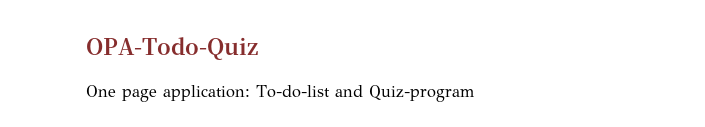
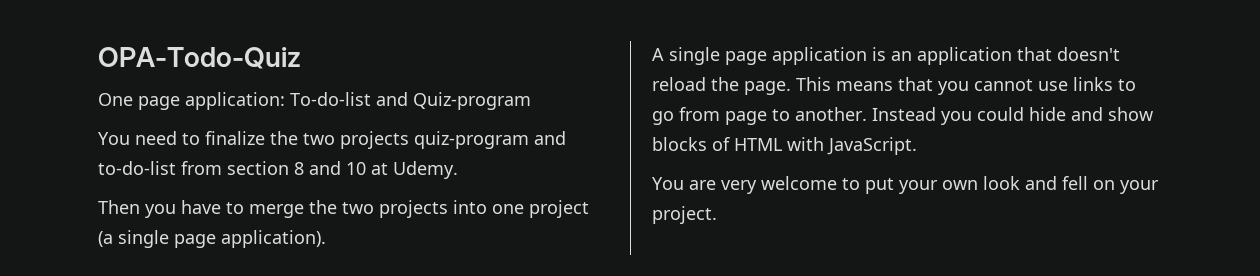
+ You need to finalize the two projects quiz-program and to-do-list from section 8 and 10 at Udemy.
+ Then you have to merge the two projects into one project (a single page application).
+ A single page application is an application that doesn't reload the page. This means that you cannot use links to go from page to another. Instead you could hide and show blocks of HTML with JavaScript.
+ You are very welcome to put your own look and fell on your project.

